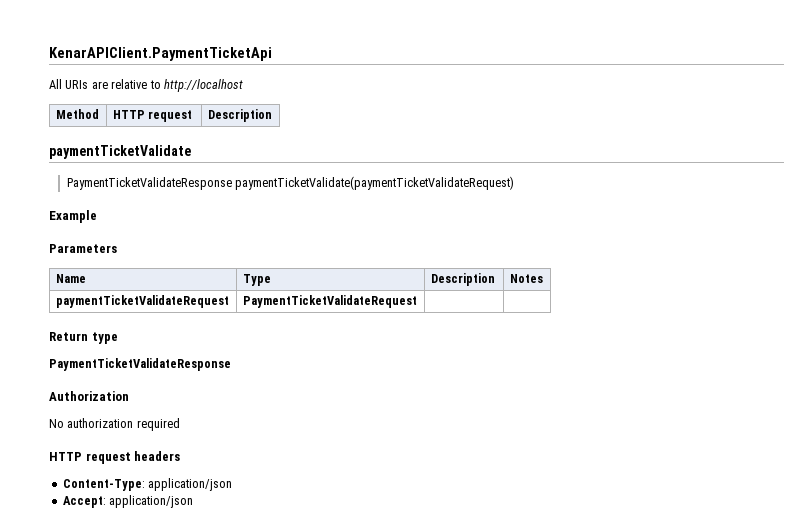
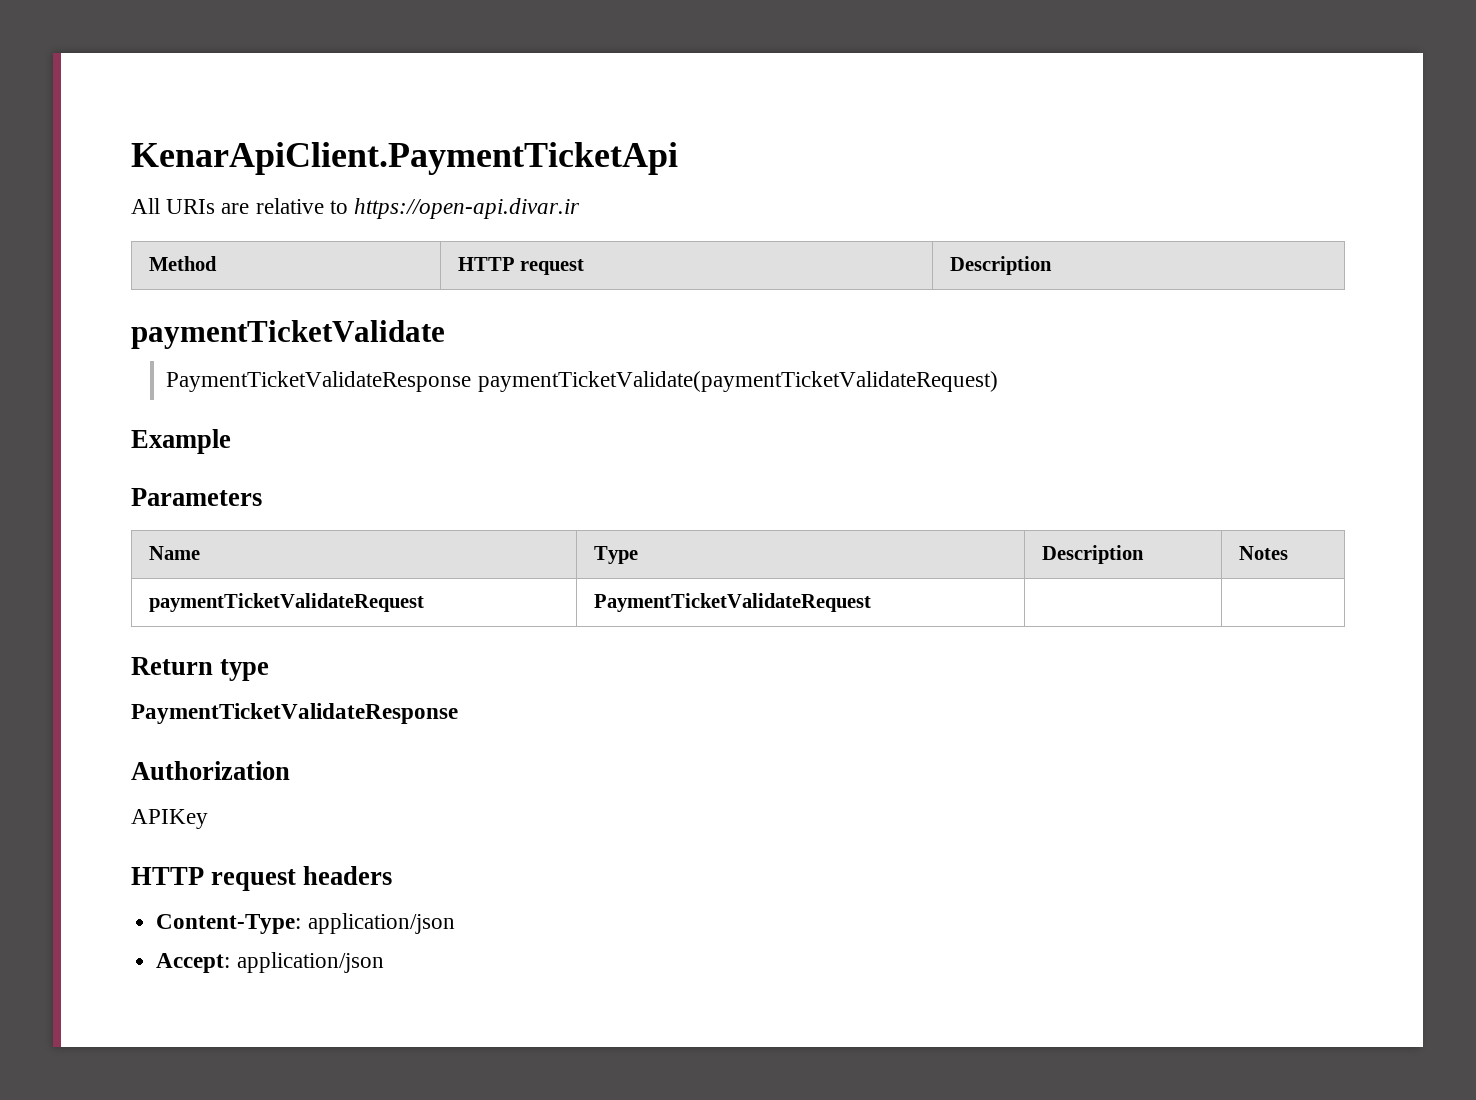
- KenarAPIClient.PaymentTicketApi
+ KenarApiClient.PaymentTicketApi
- All URIs are relative to http://localhost
+ All URIs are relative to https://open-api.divar.ir
- No authorization required
+ APIKey

